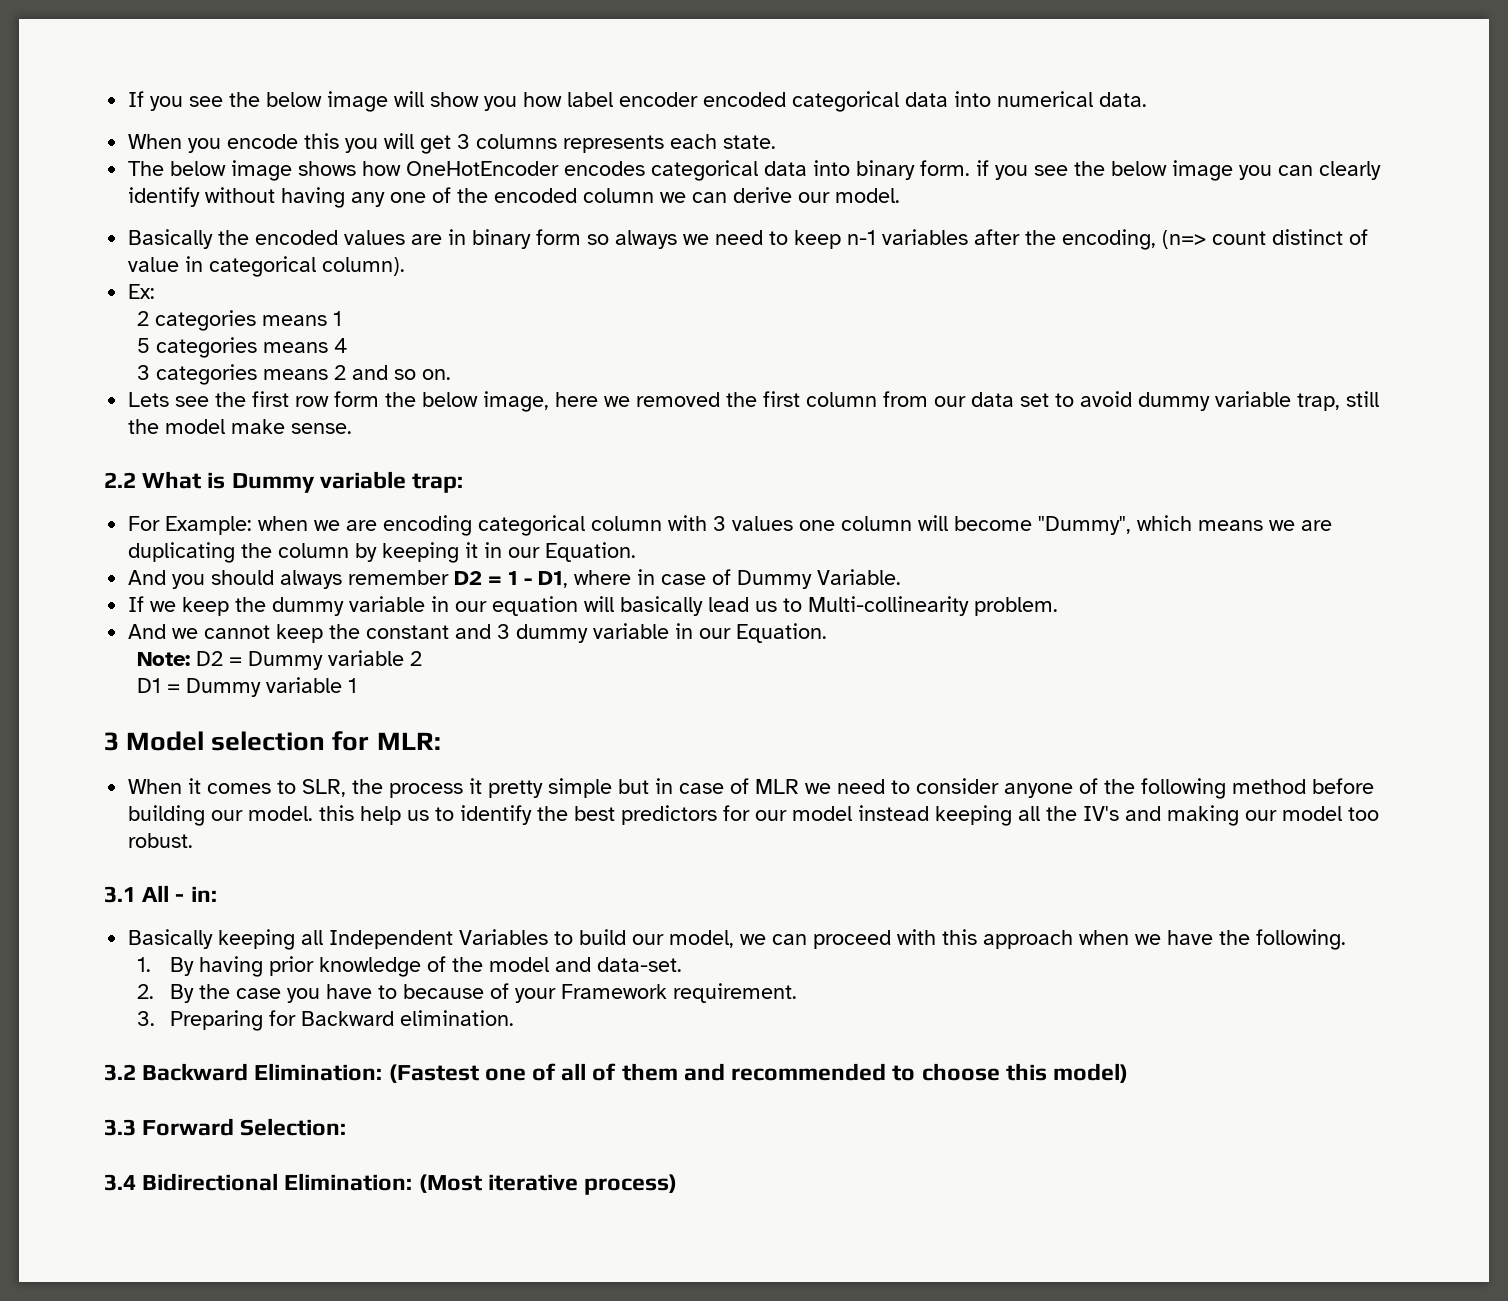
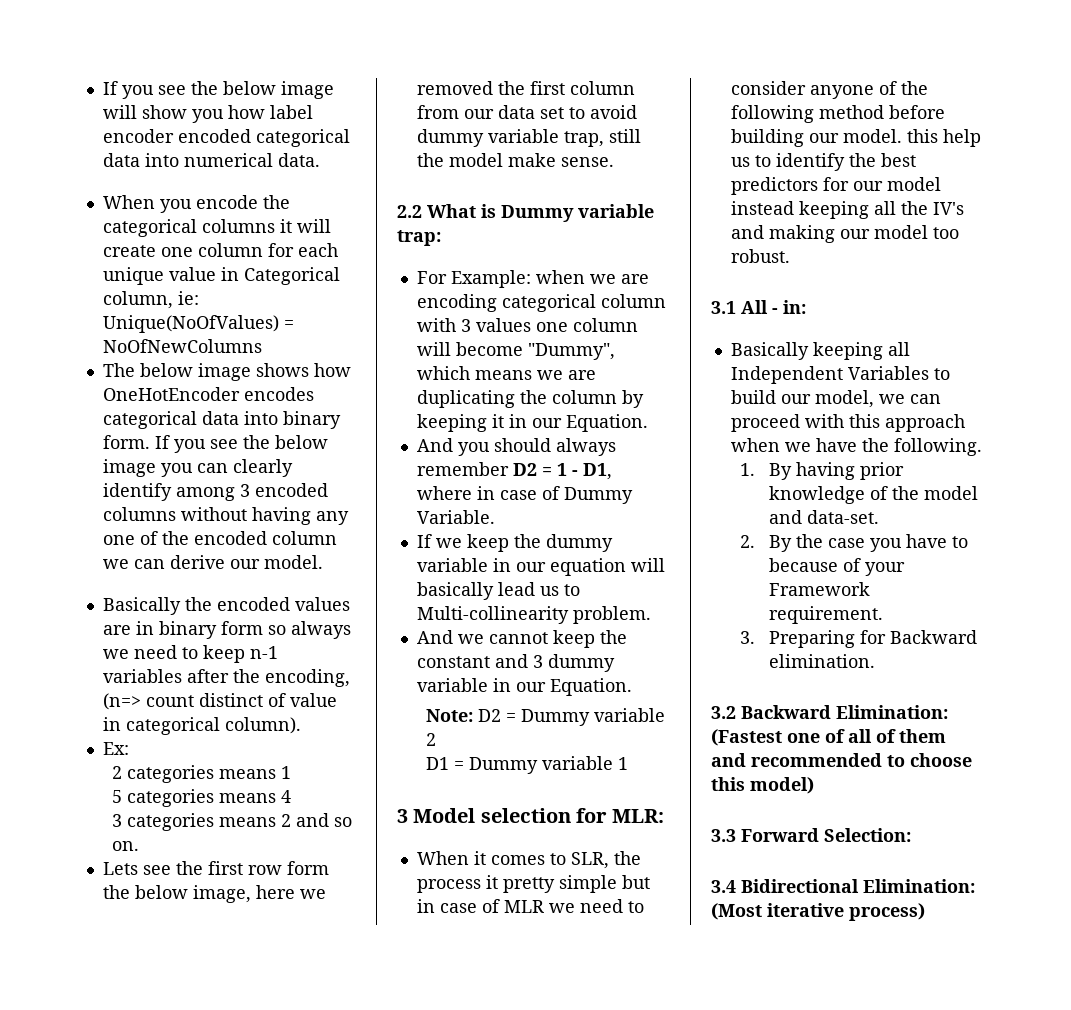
- When you encode this you will get 3 columns represents each state.
+ When you encode the categorical columns it will create one column for each unique value in Categorical column, ie: Unique(NoOfValues) = NoOfNewColumns
- The below image shows how OneHotEncoder encodes categorical data into binary form. if you see the below image you can clearly identify without having any one of the encoded column we can derive our model.
+ The below image shows how OneHotEncoder encodes categorical data into binary form. If you see the below image you can clearly identify among 3 encoded columns without having any one of the encoded column we can derive our model.

